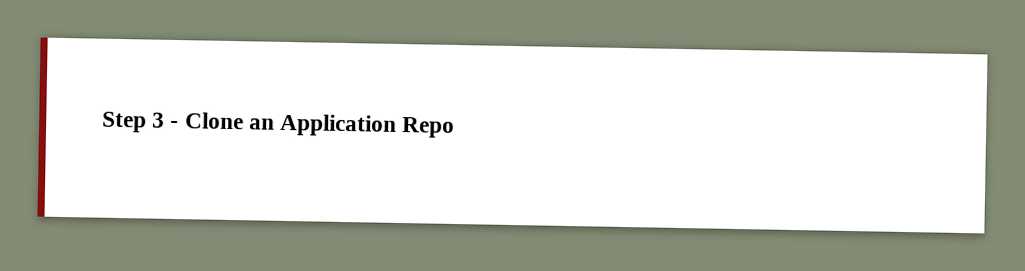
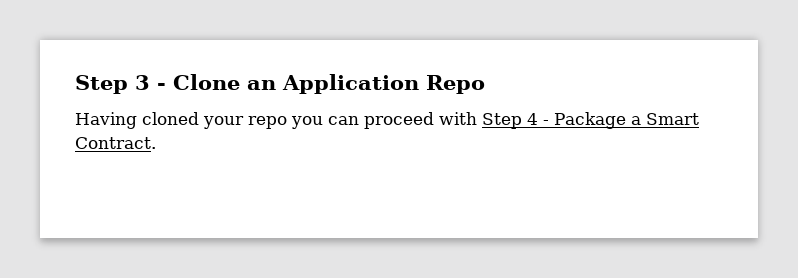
+ Having cloned your repo you can proceed with Step 4 - Package a Smart Contract.

